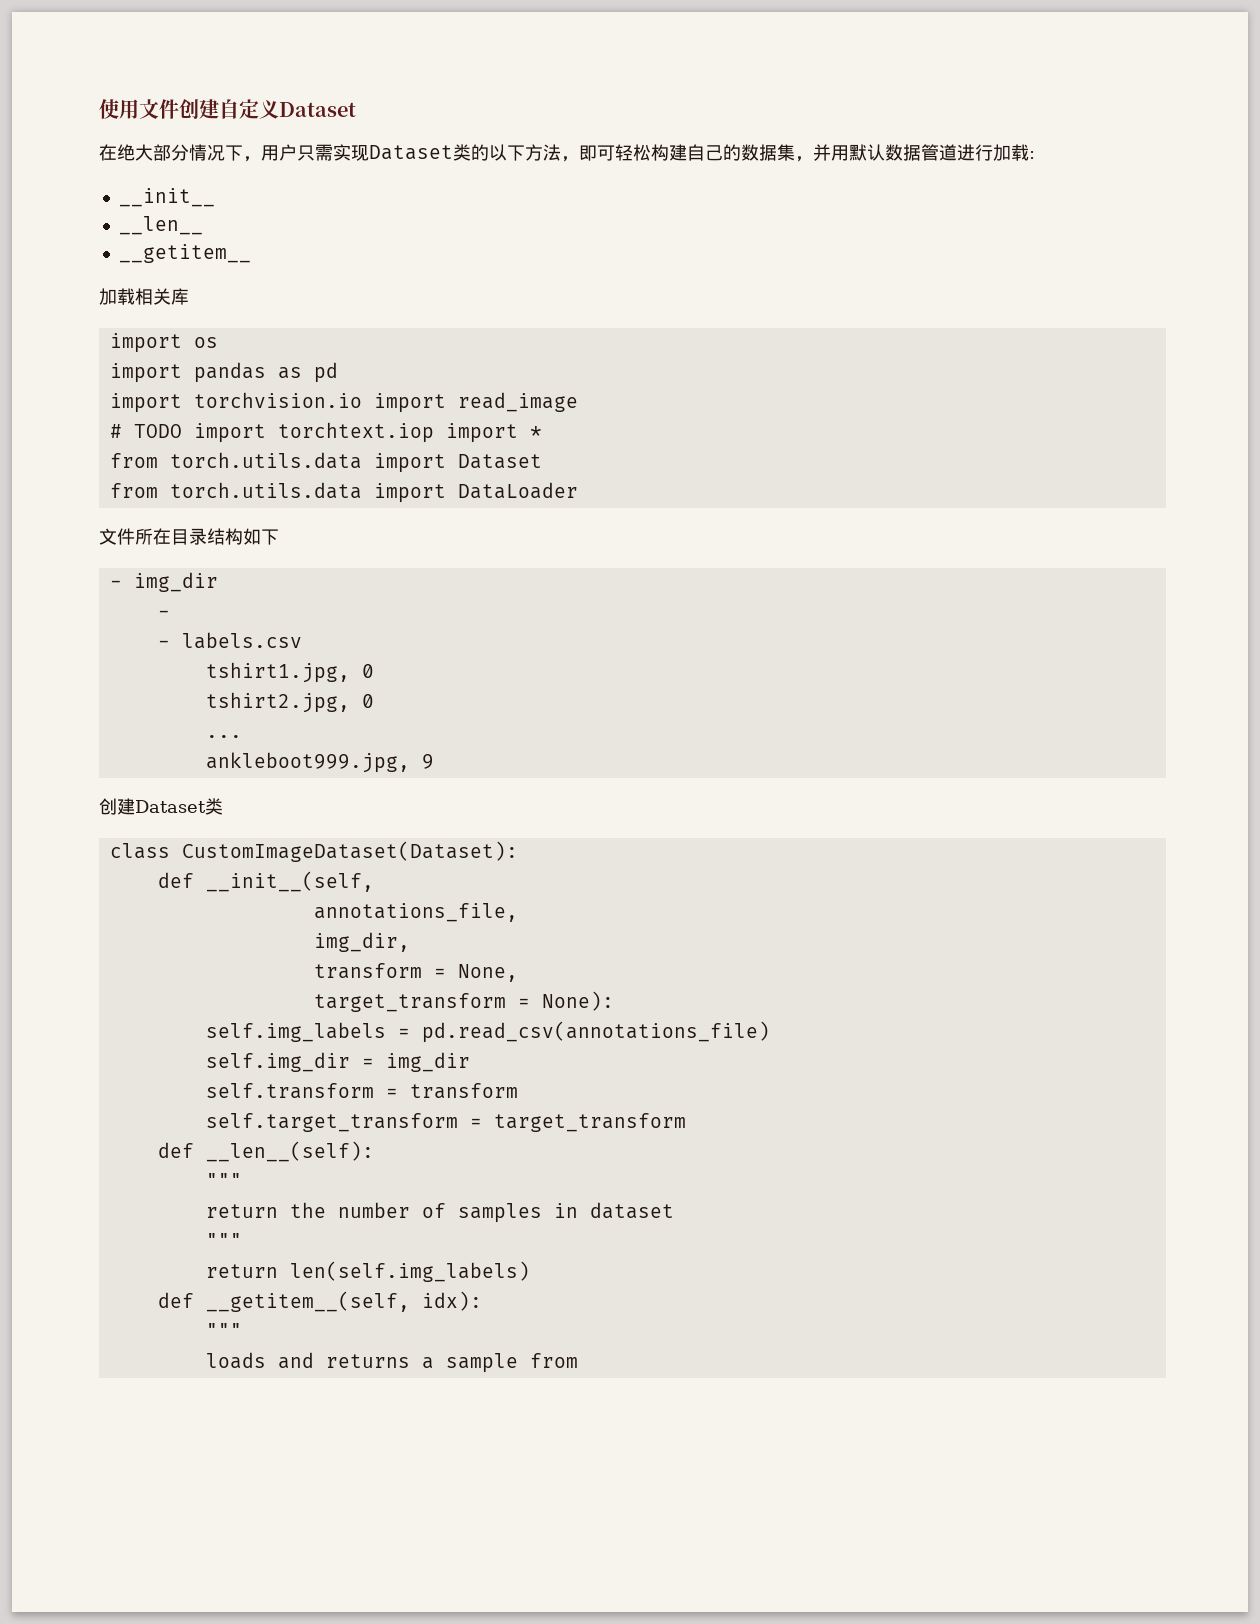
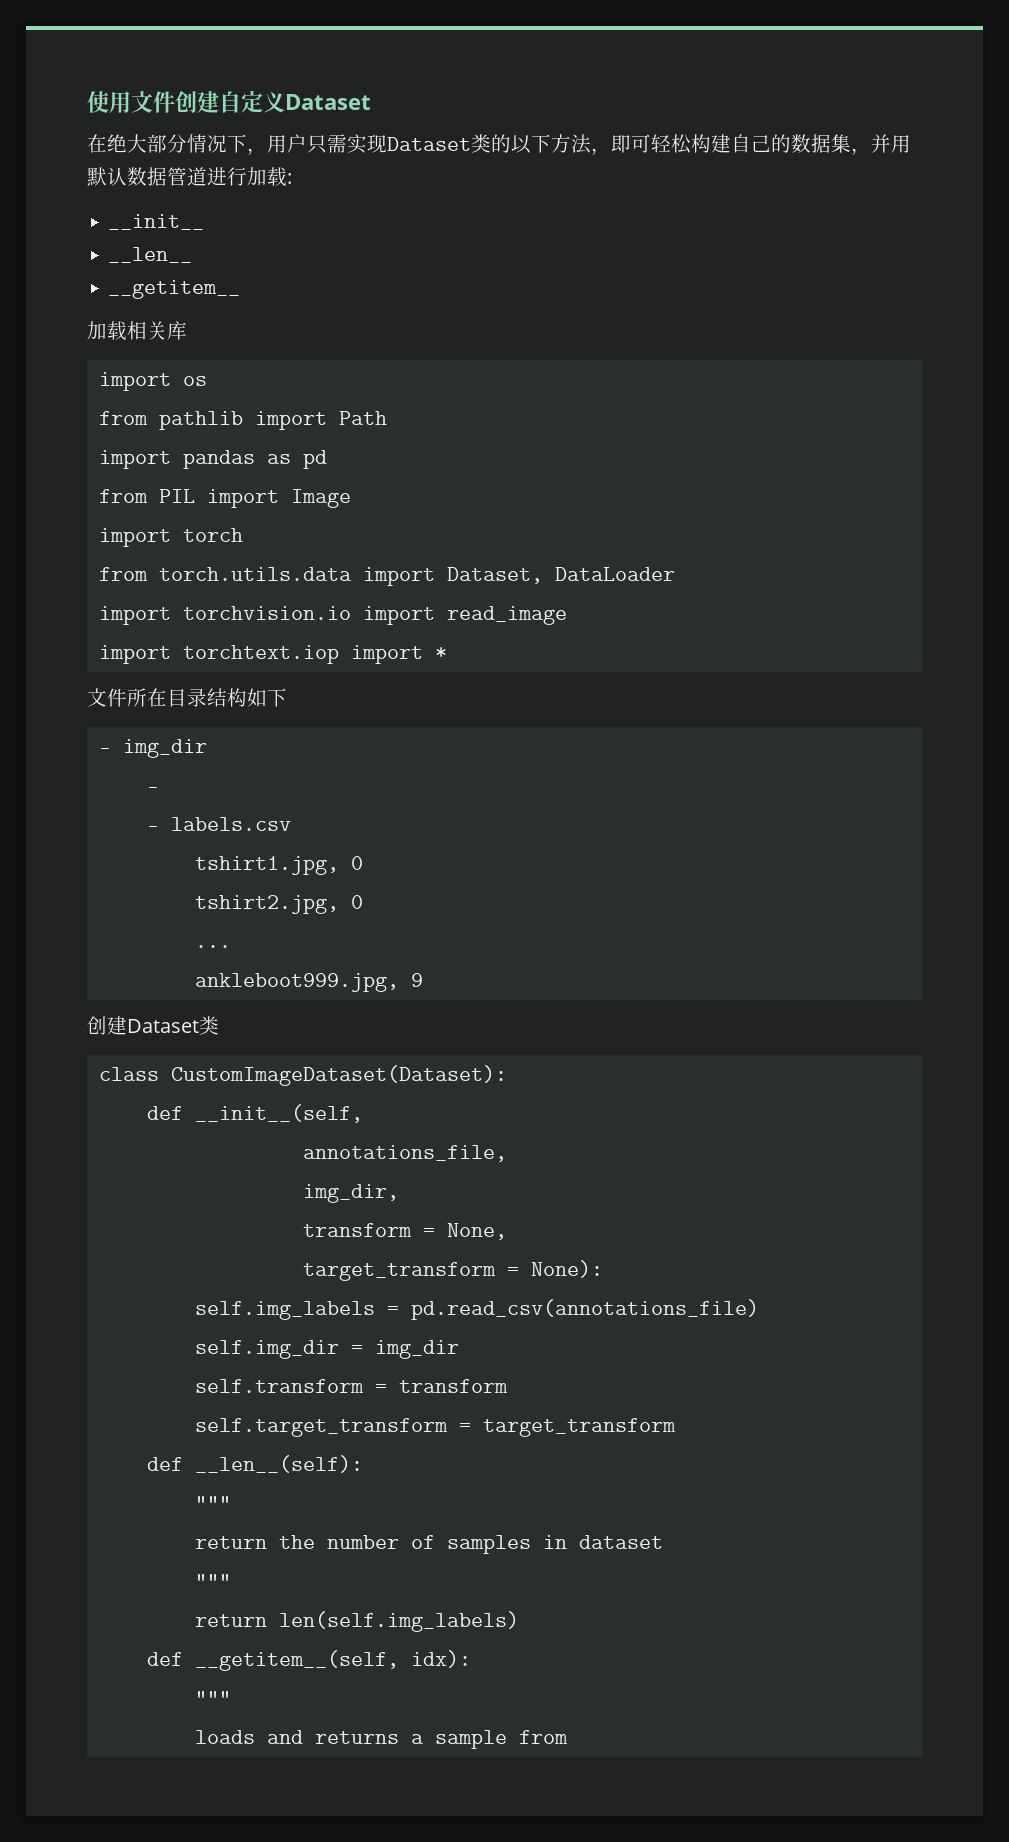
+ from pathlib import Path
+ from PIL import Image
+ import torch
+ from torch.utils.data import Dataset, DataLoader
- # TODO import torchtext.iop import *
+ import torchtext.iop import *
- from torch.utils.data import Dataset
- from torch.utils.data import DataLoader

